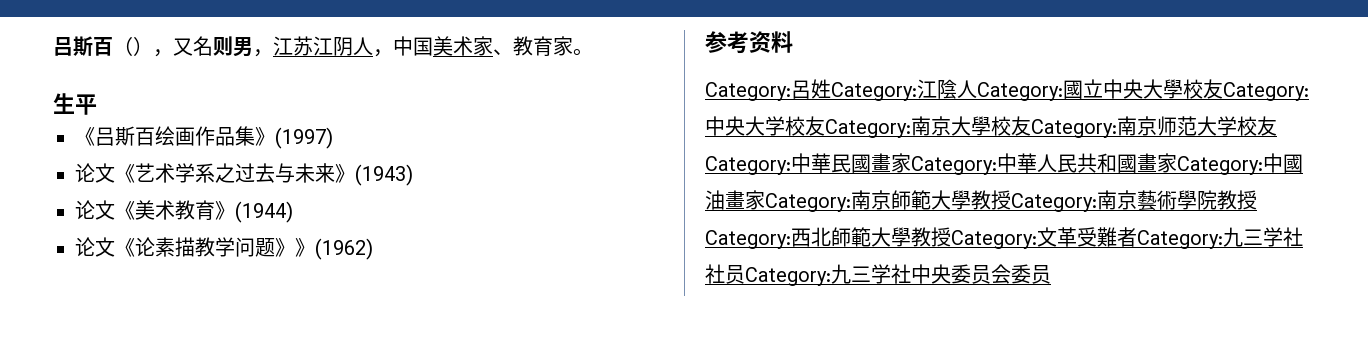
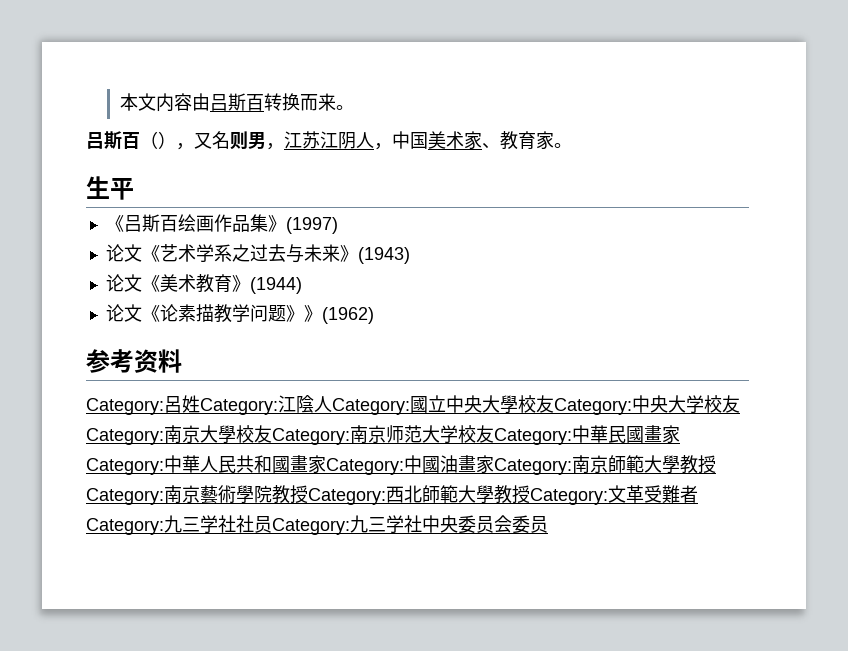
+ 本文内容由吕斯百转换而来。

